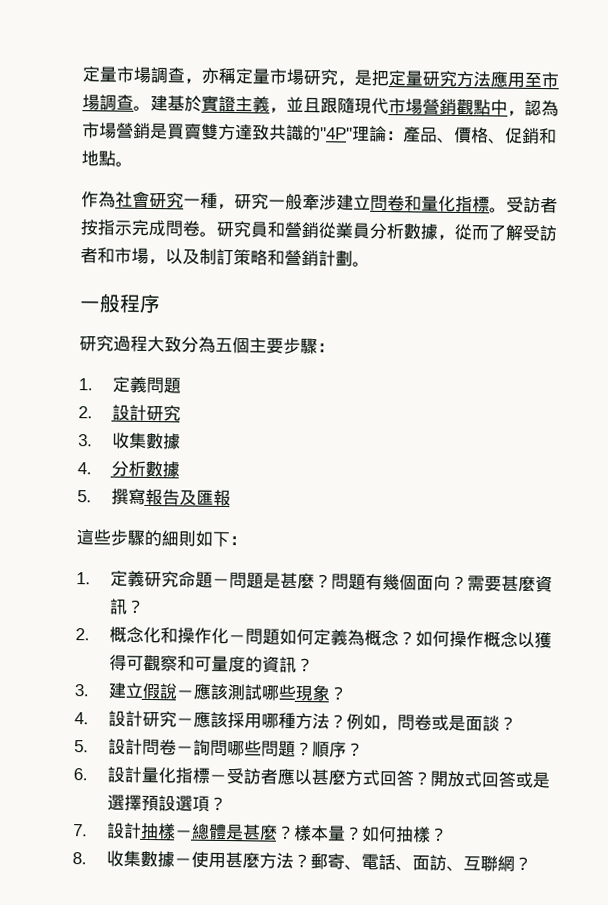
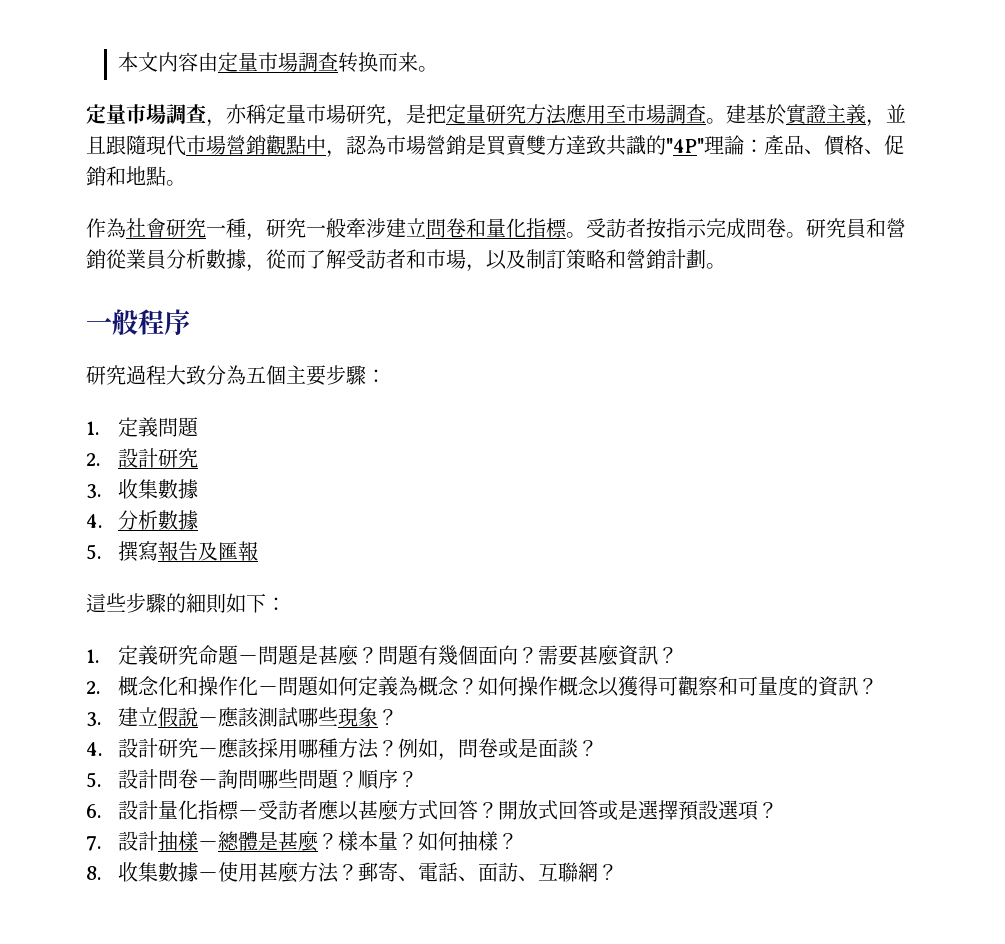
+ 本文内容由定量市場調查转换而来。

